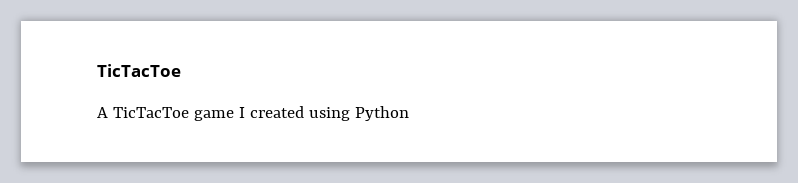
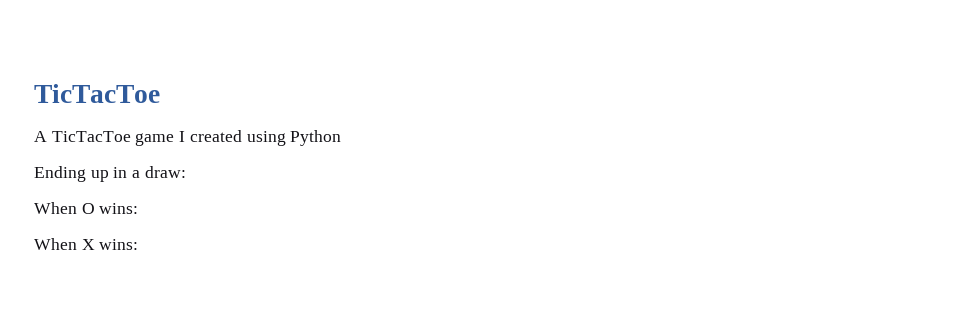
+ Ending up in a draw:
+ When O wins:
+ When X wins:

